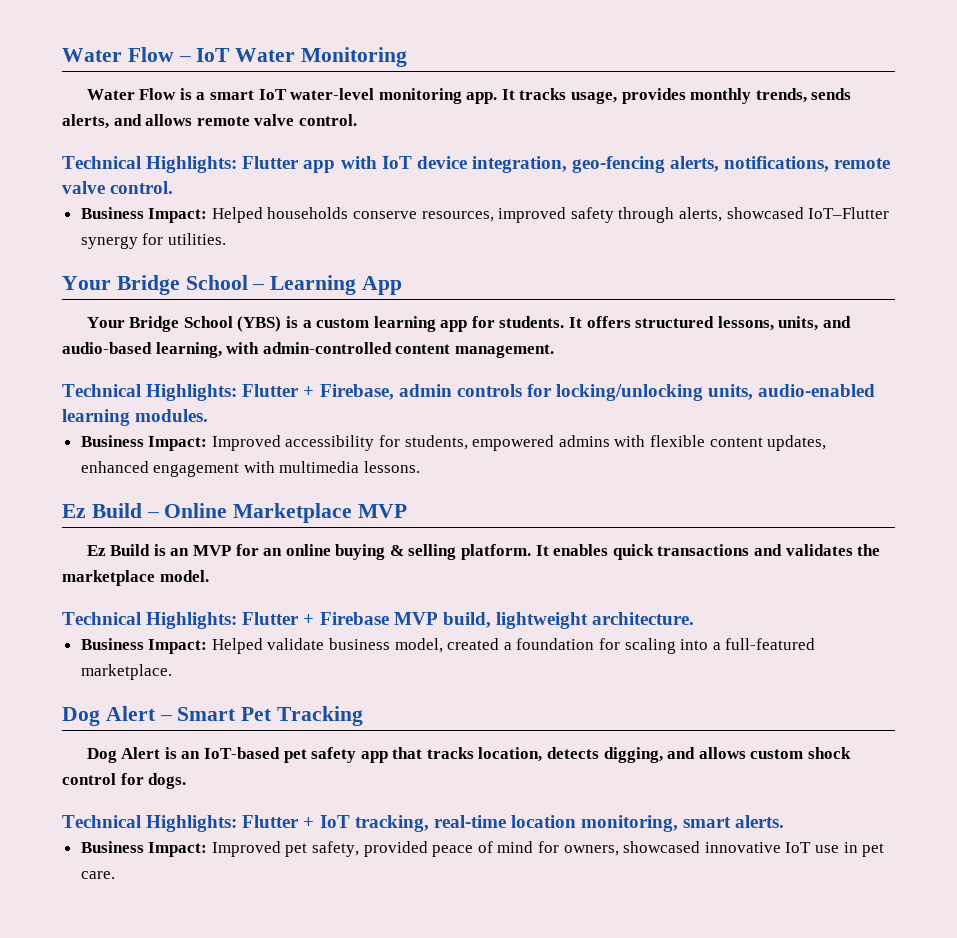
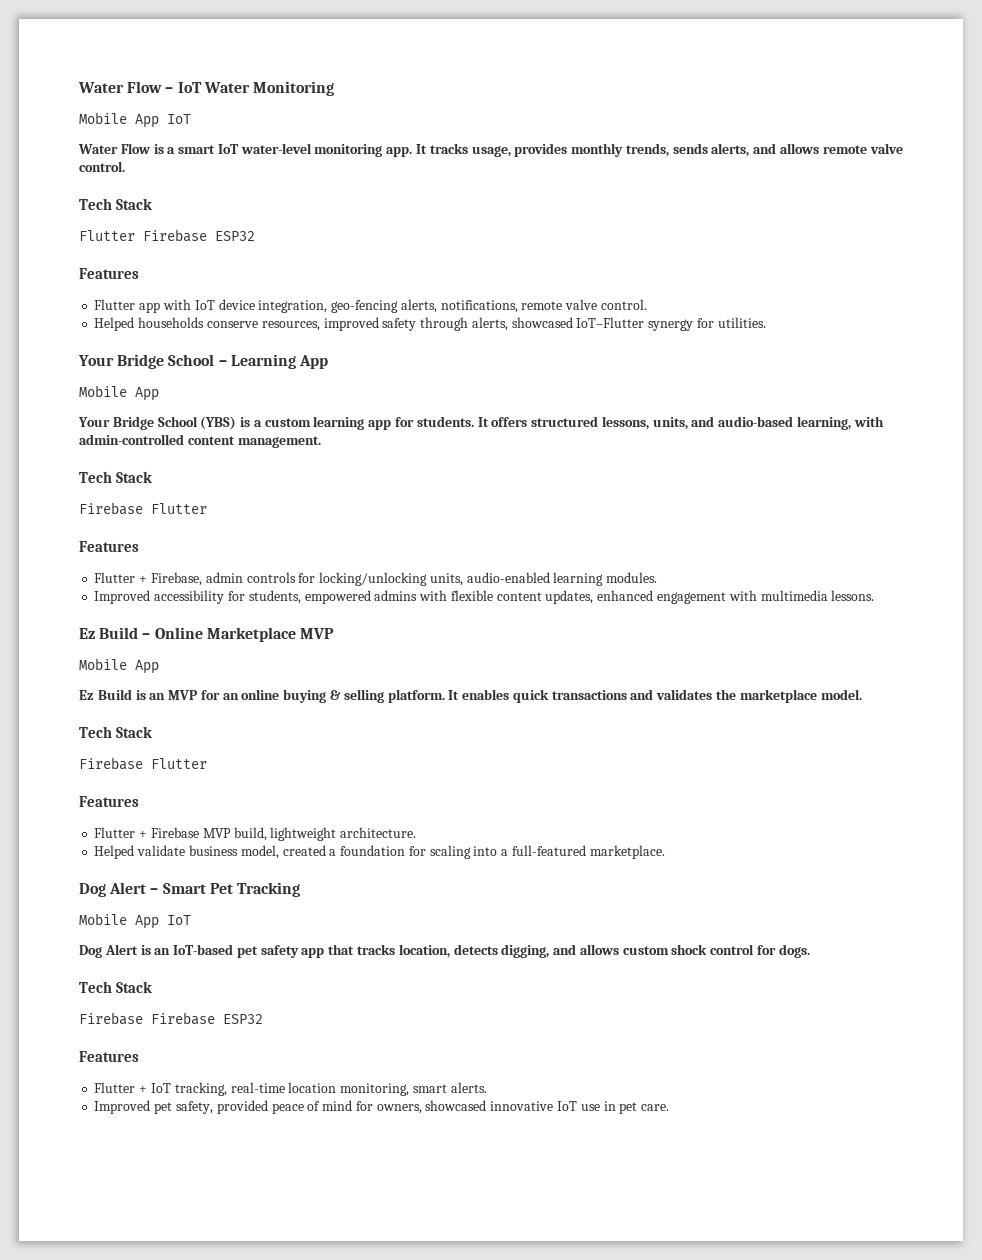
  Water Flow – IoT Water Monitoring
+ Mobile App IoT
  It tracks usage, provides monthly trends, sends alerts, and allows remote valve control.
- Technical Highlights: Flutter app with IoT device integration, geo-fencing alerts, notifications, remote valve control.
+ Tech Stack
+ Flutter Firebase ESP32
+ Features
+ Flutter app with IoT device integration, geo-fencing alerts, notifications, remote valve control.
- Business Impact: Helped households conserve resources, improved safety through alerts, showcased IoT–Flutter synergy for utilities.
+ Helped households conserve resources, improved safety through alerts, showcased IoT–Flutter synergy for utilities.
  Your Bridge School – Learning App
+ Mobile App
  It offers structured lessons, units, and audio-based learning, with admin-controlled content management.
- Technical Highlights: Flutter + Firebase, admin controls for locking/unlocking units, audio-enabled learning modules.
+ Tech Stack
+ Firebase Flutter
+ Features
+ Flutter + Firebase, admin controls for locking/unlocking units, audio-enabled learning modules.
- Business Impact: Improved accessibility for students, empowered admins with flexible content updates, enhanced engagement with multimedia lessons.
+ Improved accessibility for students, empowered admins with flexible content updates, enhanced engagement with multimedia lessons.
  Ez Build – Online Marketplace MVP
+ Mobile App
  It enables quick transactions and validates the marketplace model.
- Technical Highlights: Flutter + Firebase MVP build, lightweight architecture.
+ Tech Stack
+ Firebase Flutter
+ Features
+ Flutter + Firebase MVP build, lightweight architecture.
- Business Impact: Helped validate business model, created a foundation for scaling into a full-featured marketplace.
+ Helped validate business model, created a foundation for scaling into a full-featured marketplace.
  Dog Alert – Smart Pet Tracking
+ Mobile App IoT
  Dog Alert is an IoT-based pet safety app that tracks location, detects digging, and allows custom shock control for dogs.
- Technical Highlights: Flutter + IoT tracking, real-time location monitoring, smart alerts.
+ Tech Stack
+ Firebase Firebase ESP32
+ Features
+ Flutter + IoT tracking, real-time location monitoring, smart alerts.
- Business Impact: Improved pet safety, provided peace of mind for owners, showcased innovative IoT use in pet care.
+ Improved pet safety, provided peace of mind for owners, showcased innovative IoT use in pet care.

